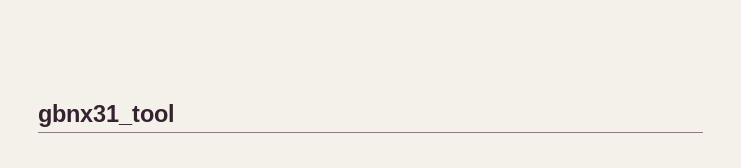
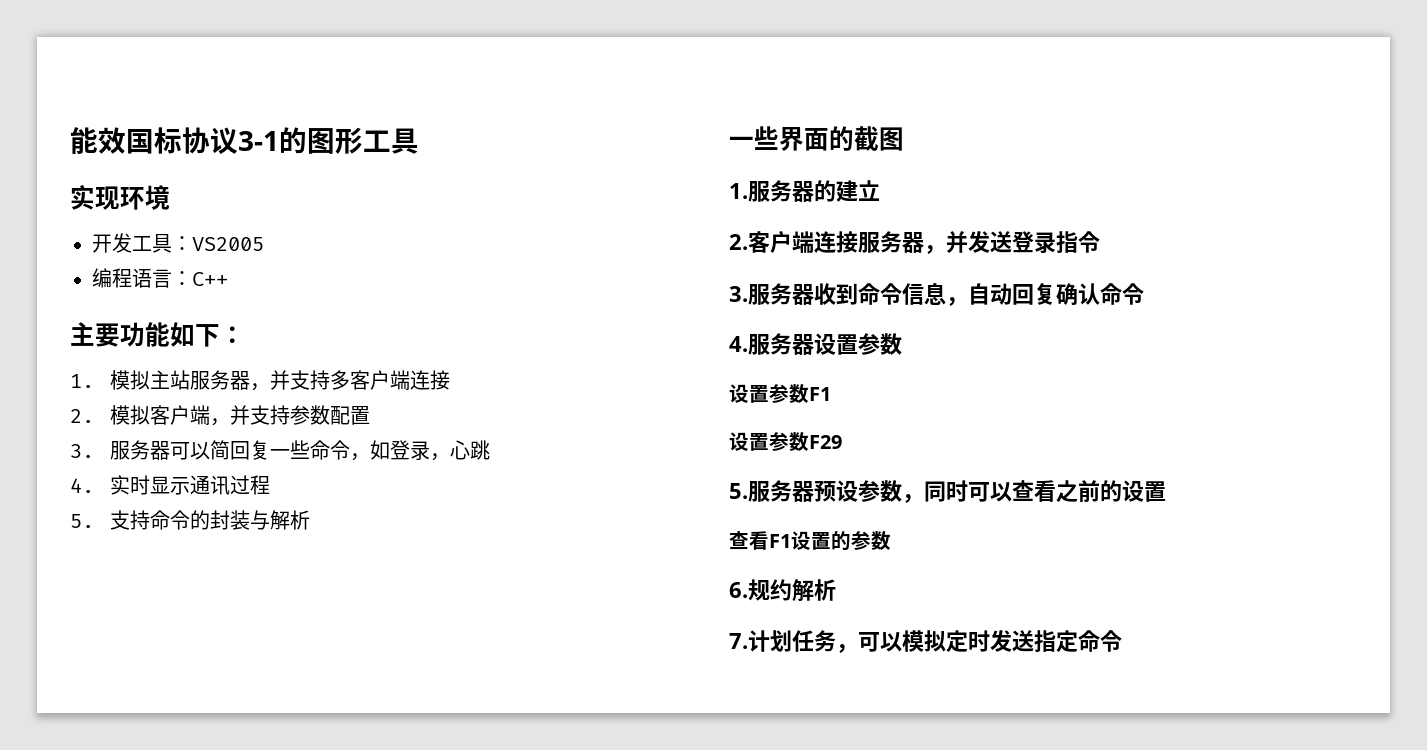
- gbnx31_tool
+ 能效国标协议3-1的图形工具
+ 实现环境
+ 开发工具：VS2005
+ 编程语言：C++
+ 主要功能如下：
+ 1.模拟主站服务器，并支持多客户端连接
+ 2.模拟客户端，并支持参数配置
+ 3.服务器可以简回复一些命令，如登录，心跳
+ 4.实时显示通讯过程
+ 5.支持命令的封装与解析
+ 一些界面的截图
+ 1.服务器的建立
+ 2.客户端连接服务器，并发送登录指令
+ 3.服务器收到命令信息，自动回复确认命令
+ 4.服务器设置参数
+ 设置参数F1
+ 设置参数F29
+ 5.服务器预设参数，同时可以查看之前的设置
+ 查看F1设置的参数
+ 6.规约解析
+ 7.计划任务，可以模拟定时发送指定命令

